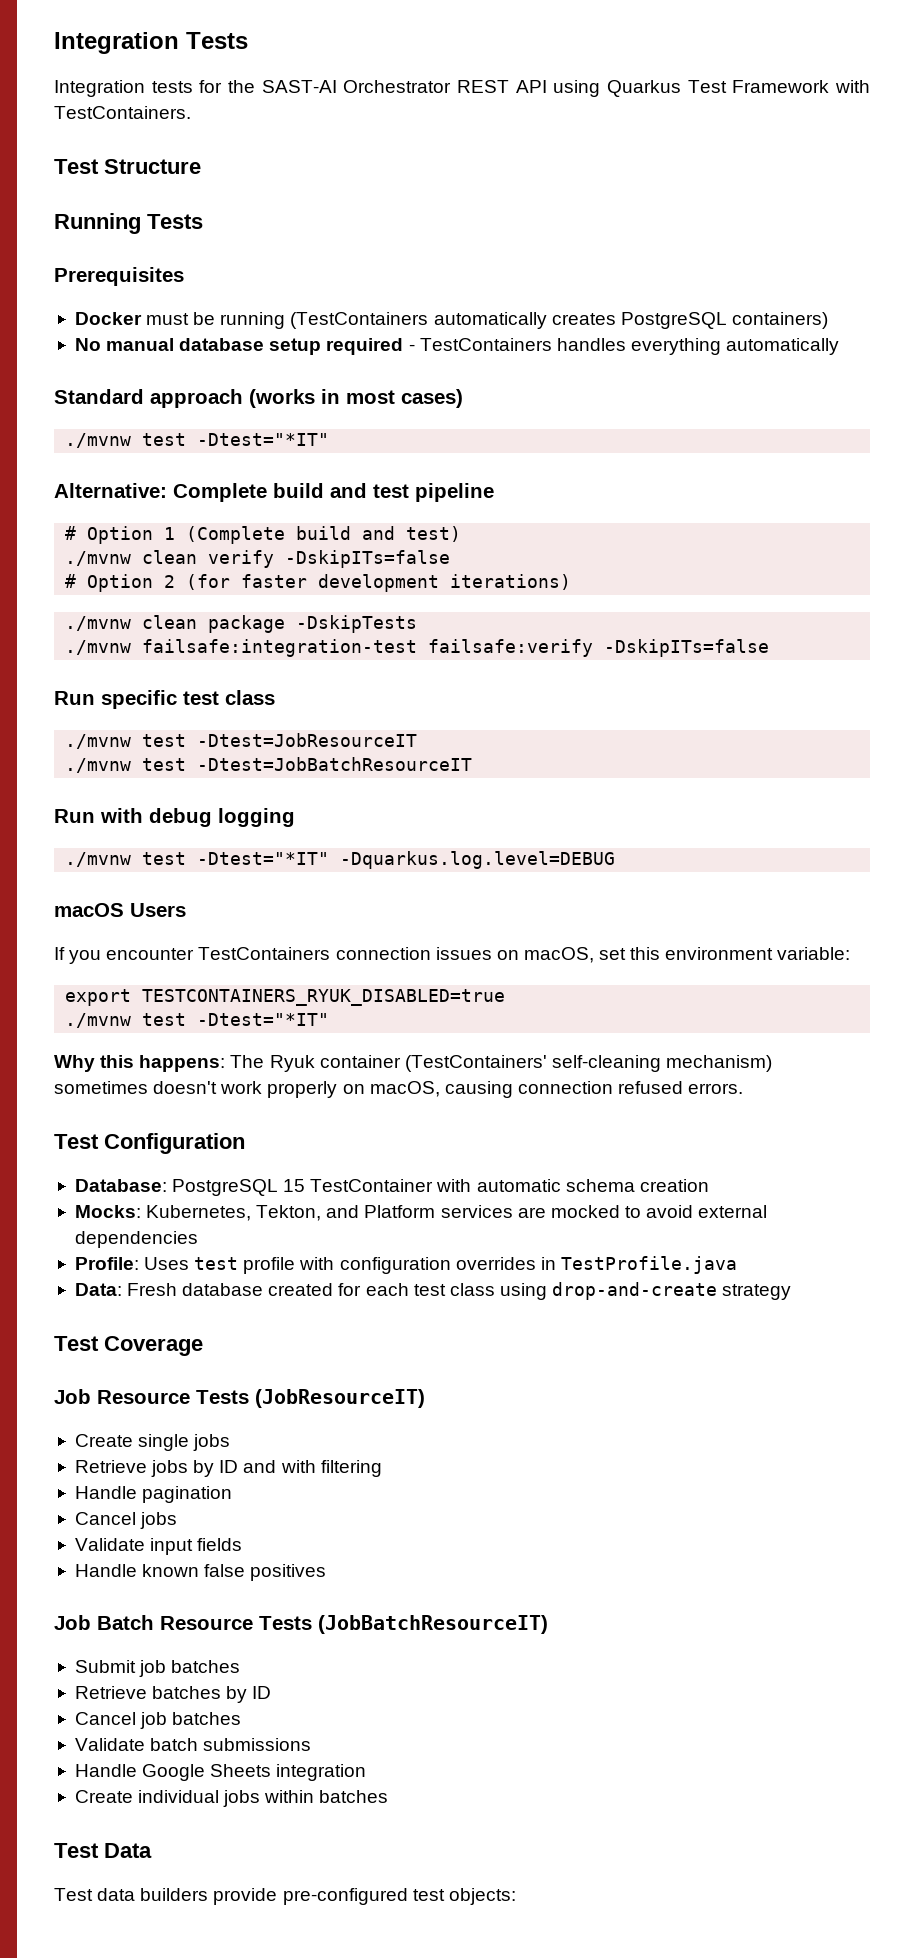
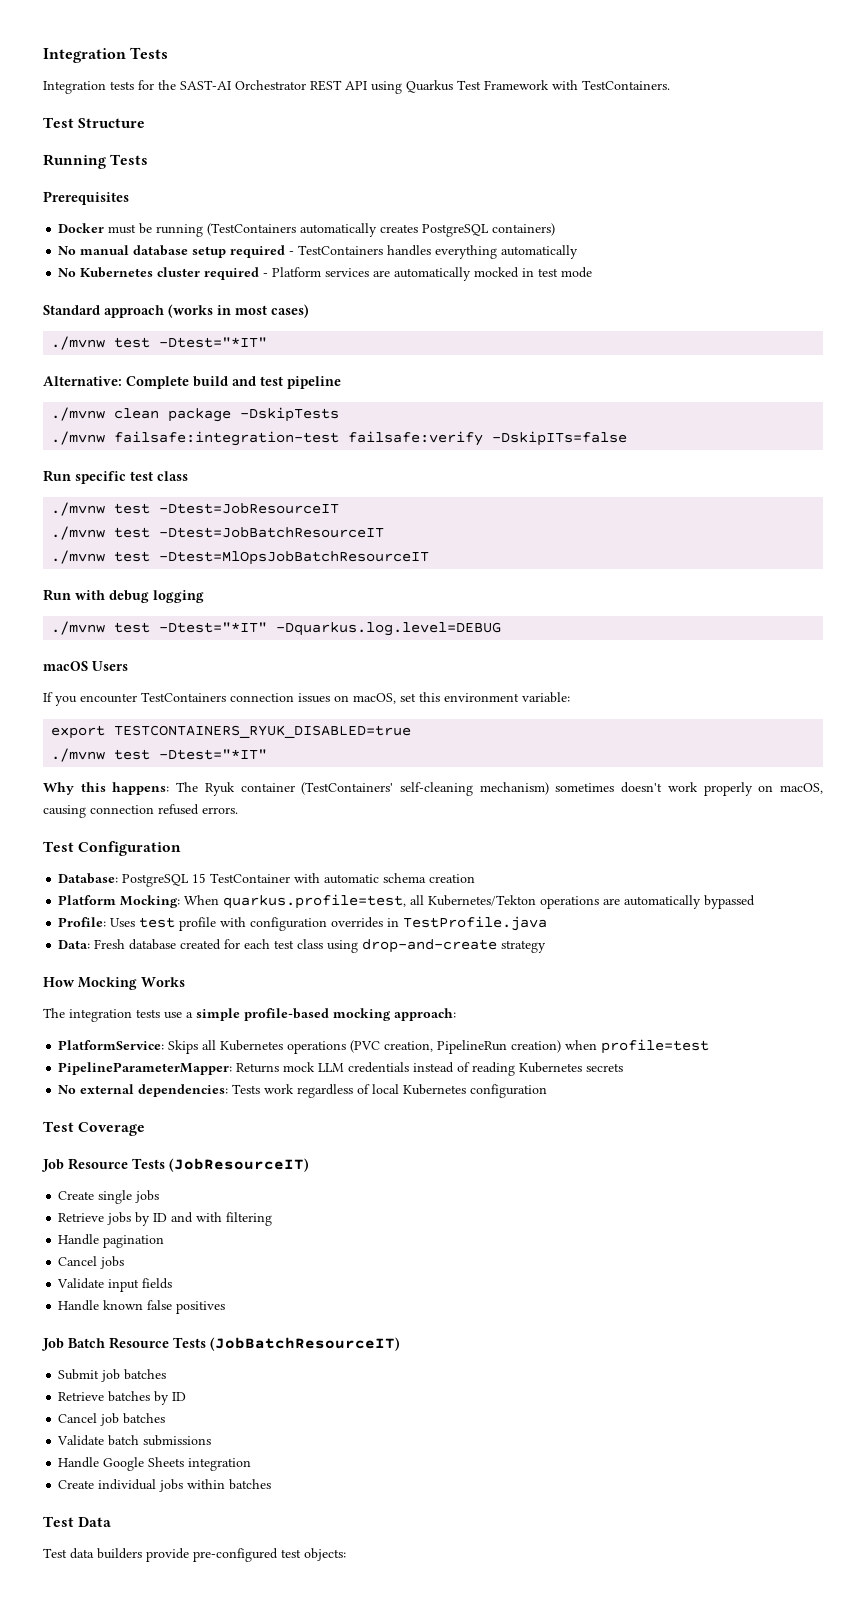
+ No Kubernetes cluster required - Platform services are automatically mocked in test mode
- # Option 1 (Complete build and test)
- ./mvnw clean verify -DskipITs=false
- # Option 2 (for faster development iterations)
+ ./mvnw test -Dtest=MlOpsJobBatchResourceIT
- Mocks: Kubernetes, Tekton, and Platform services are mocked to avoid external dependencies
+ Platform Mocking: When quarkus.profile=test, all Kubernetes/Tekton operations are automatically bypassed
+ How Mocking Works
+ The integration tests use a simple profile-based mocking approach:
+ PlatformService: Skips all Kubernetes operations (PVC creation, PipelineRun creation) when profile=test
+ PipelineParameterMapper: Returns mock LLM credentials instead of reading Kubernetes secrets
+ No external dependencies: Tests work regardless of local Kubernetes configuration

